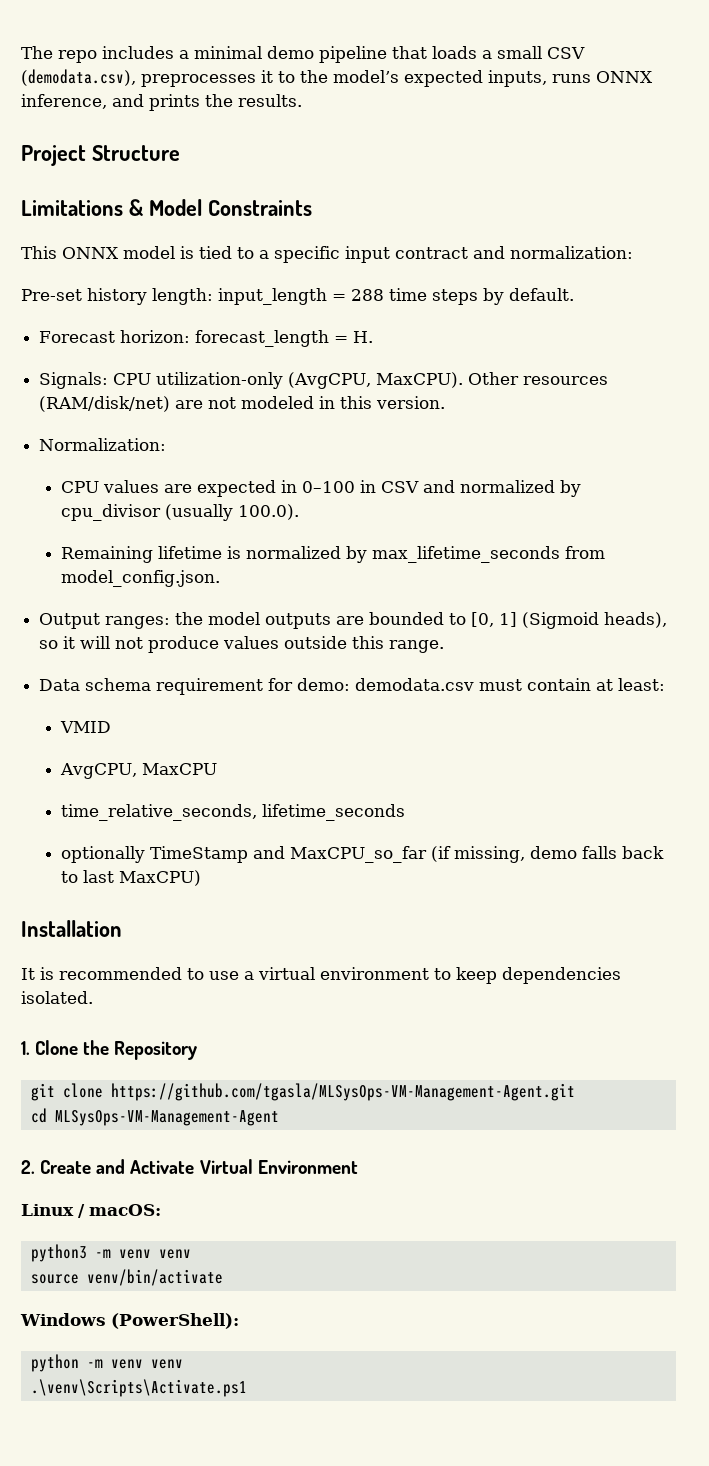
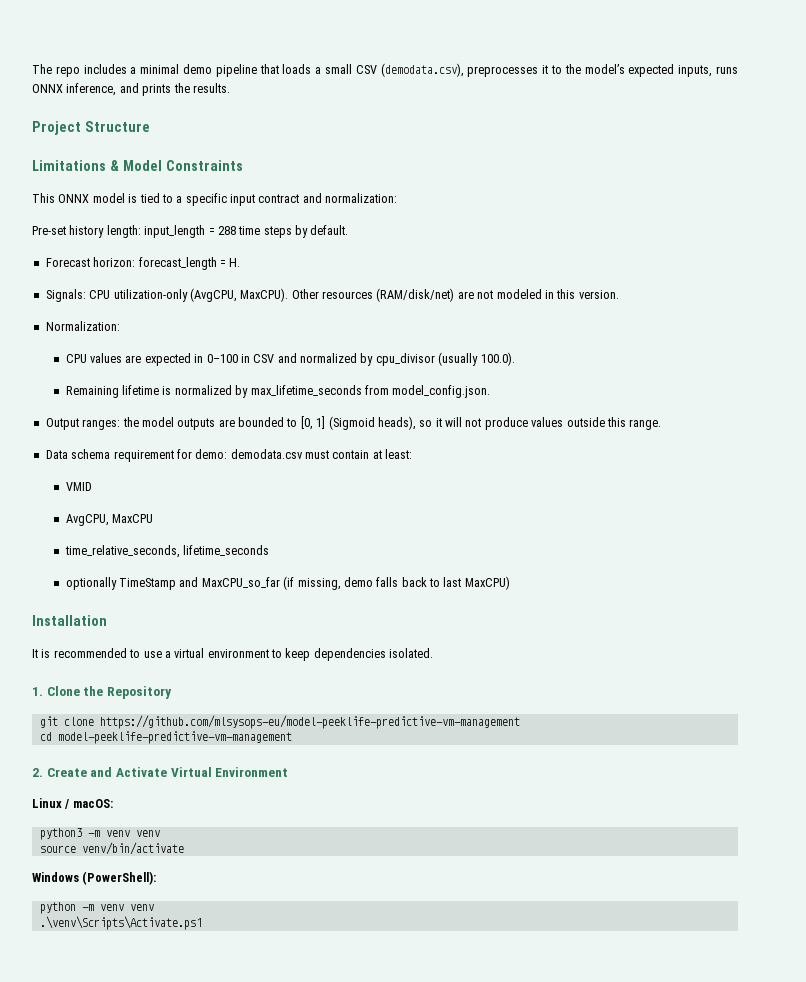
- git clone https://github.com/tgasla/MLSysOps-VM-Management-Agent.git
+ git clone https://github.com/mlsysops-eu/model-peeklife-predictive-vm-management
- cd MLSysOps-VM-Management-Agent
+ cd model-peeklife-predictive-vm-management

